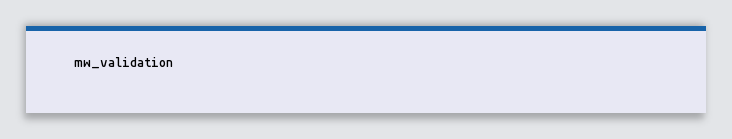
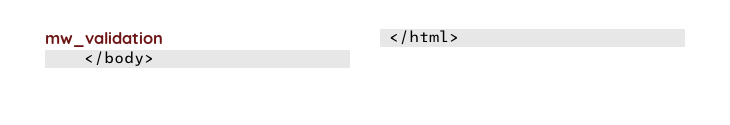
+ </body>
+ </html>

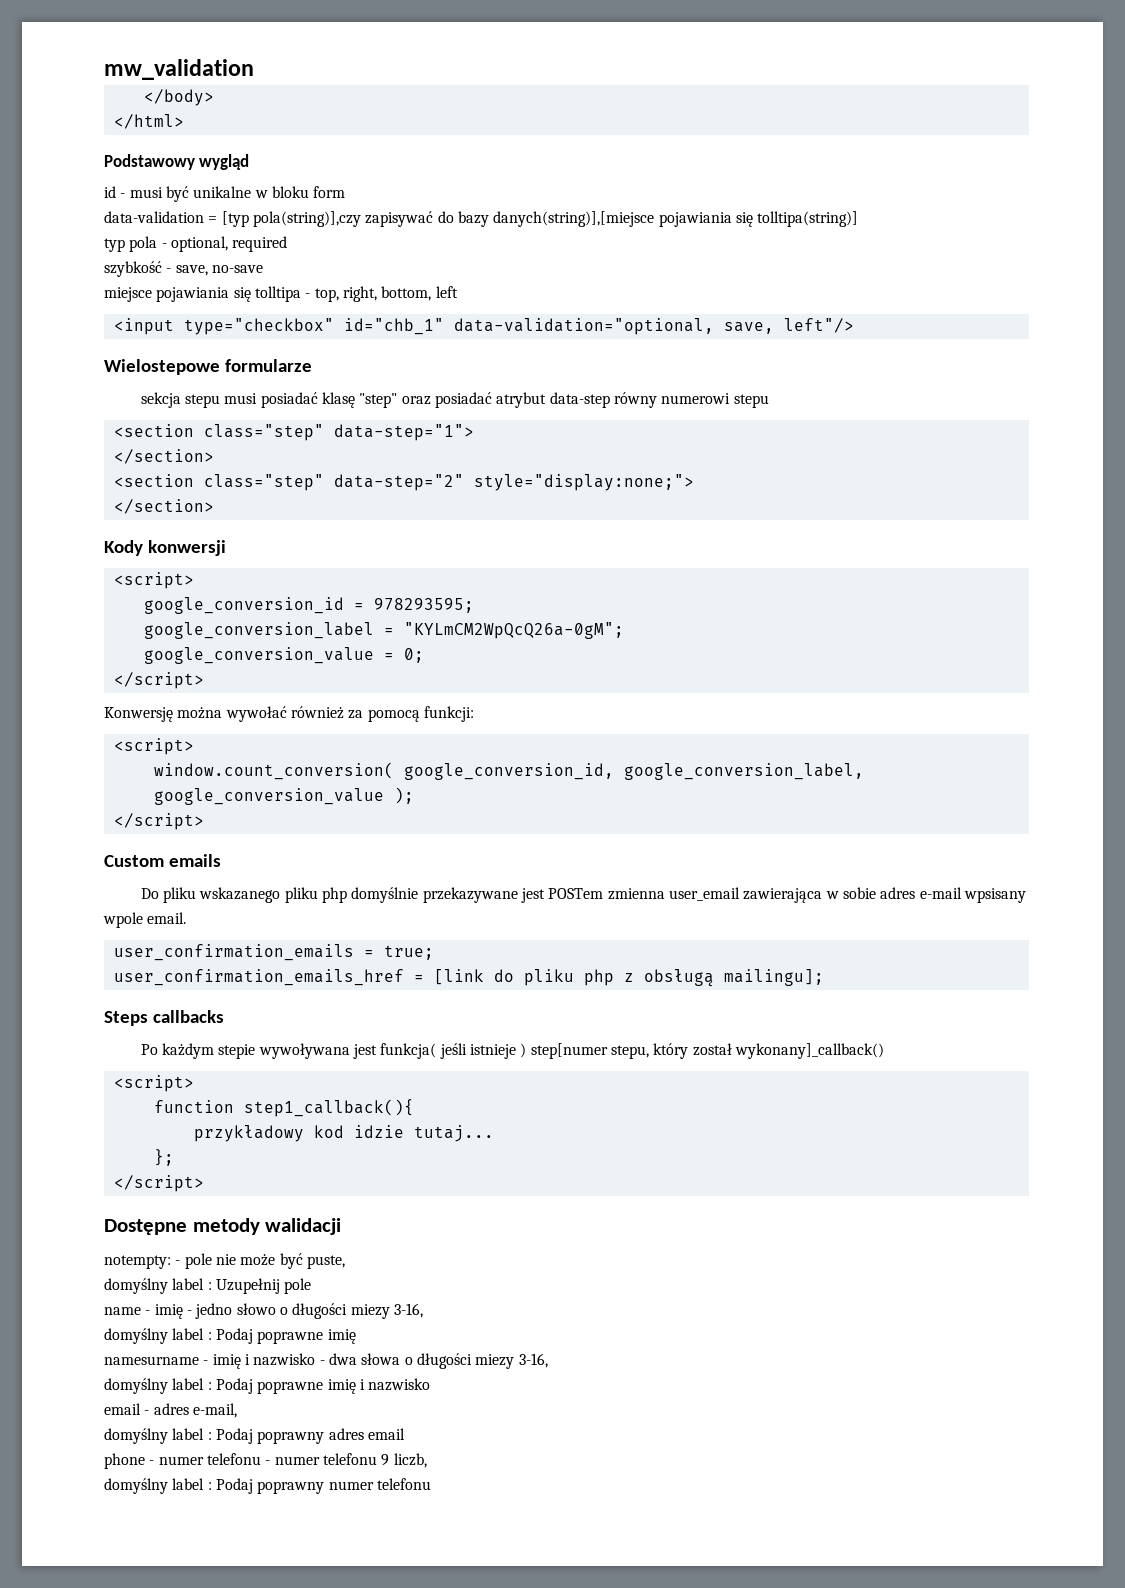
+ Podstawowy wygląd
+ id - musi być unikalne w bloku form
+ data-validation = [typ pola(string)],czy zapisywać do bazy danych(string)],[miejsce pojawiania się tolltipa(string)]
+ typ pola - optional, required
+ szybkość - save, no-save
+ miejsce pojawiania się tolltipa - top, right, bottom, left
+ <input type="checkbox" id="chb_1" data-validation="optional, save, left"/>
+ Wielostepowe formularze
+ sekcja stepu musi posiadać klasę "step" oraz posiadać atrybut data-step równy numerowi stepu
+ <section class="step" data-step="1">
+ </section>
+ <section class="step" data-step="2" style="display:none;">
+ </section>
+ Kody konwersji
+ <script>
+ google_conversion_id = 978293595;
+ google_conversion_label = "KYLmCM2WpQcQ26a-0gM";
+ google_conversion_value = 0;
+ </script>
+ Konwersję można wywołać również za pomocą funkcji:
+ <script>
+ window.count_conversion( google_conversion_id, google_conversion_label, google_conversion_value );
+ </script>
+ Custom emails
+ Do pliku wskazanego pliku php domyślnie przekazywane jest POSTem zmienna user_email zawierająca w sobie adres e-mail wpsisany wpole email.
+ user_confirmation_emails = true;
+ user_confirmation_emails_href = [link do pliku php z obsługą mailingu];
+ Steps callbacks
+ Po każdym stepie wywoływana jest funkcja( jeśli istnieje ) step[numer stepu, który został wykonany]_callback()
+ <script>
+ function step1_callback(){
+ przykładowy kod idzie tutaj...
+ };
+ </script>
+ Dostępne metody walidacji
+ notempty: - pole nie może być puste,
+ domyślny label : Uzupełnij pole
+ name - imię - jedno słowo o długości miezy 3-16,
+ domyślny label : Podaj poprawne imię
+ namesurname - imię i nazwisko - dwa słowa o długości miezy 3-16,
+ domyślny label : Podaj poprawne imię i nazwisko
+ email - adres e-mail,
+ domyślny label : Podaj poprawny adres email
+ phone - numer telefonu - numer telefonu 9 liczb,
+ domyślny label : Podaj poprawny numer telefonu

